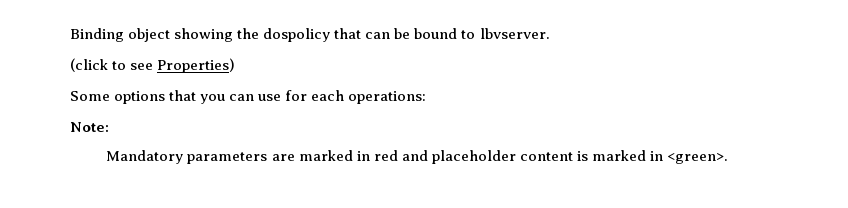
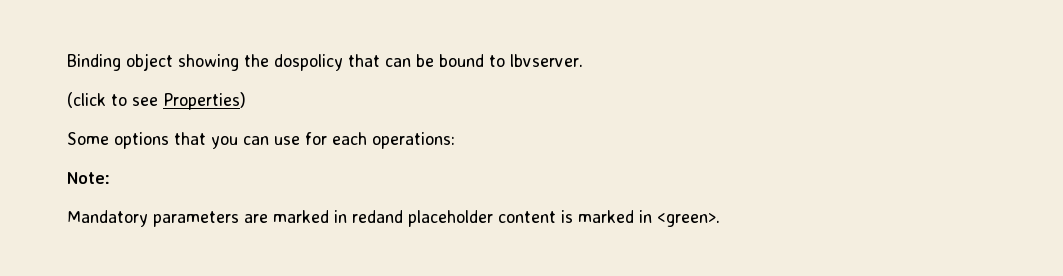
- Mandatory parameters are marked in red and placeholder content is marked in <green>.
+ Mandatory parameters are marked in redand placeholder content is marked in <green>.

